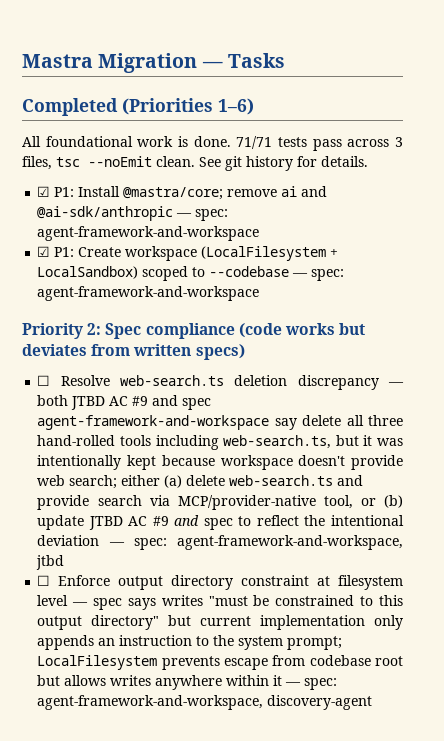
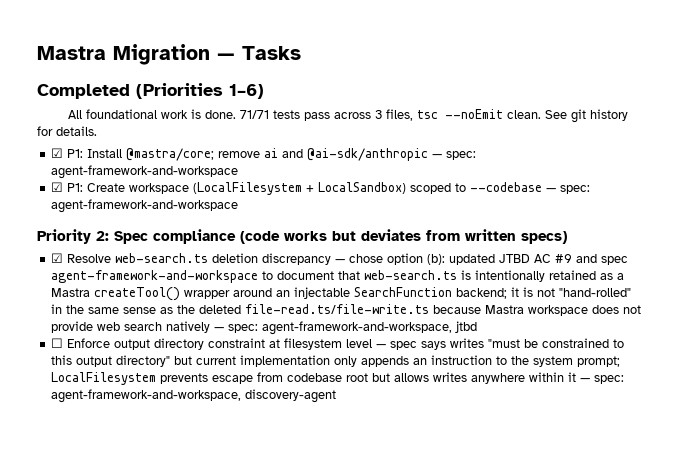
- ☐ Resolve web-search.ts deletion discrepancy — both JTBD AC #9 and spec agent-framework-and-workspace say delete all three hand-rolled tools including web-search.ts, but it was intentionally kept because workspace doesn't provide web search; either (a) delete web-search.ts and provide search via MCP/provider-native tool, or (b) update JTBD AC #9 and spec to reflect the intentional deviation — spec: agent-framework-and-workspace, jtbd
+ ☑ Resolve web-search.ts deletion discrepancy — chose option (b): updated JTBD AC #9 and spec agent-framework-and-workspace to document that web-search.ts is intentionally retained as a Mastra createTool() wrapper around an injectable SearchFunction backend; it is not "hand-rolled" in the same sense as the deleted file-read.ts/file-write.ts because Mastra workspace does not provide web search natively — spec: agent-framework-and-workspace, jtbd

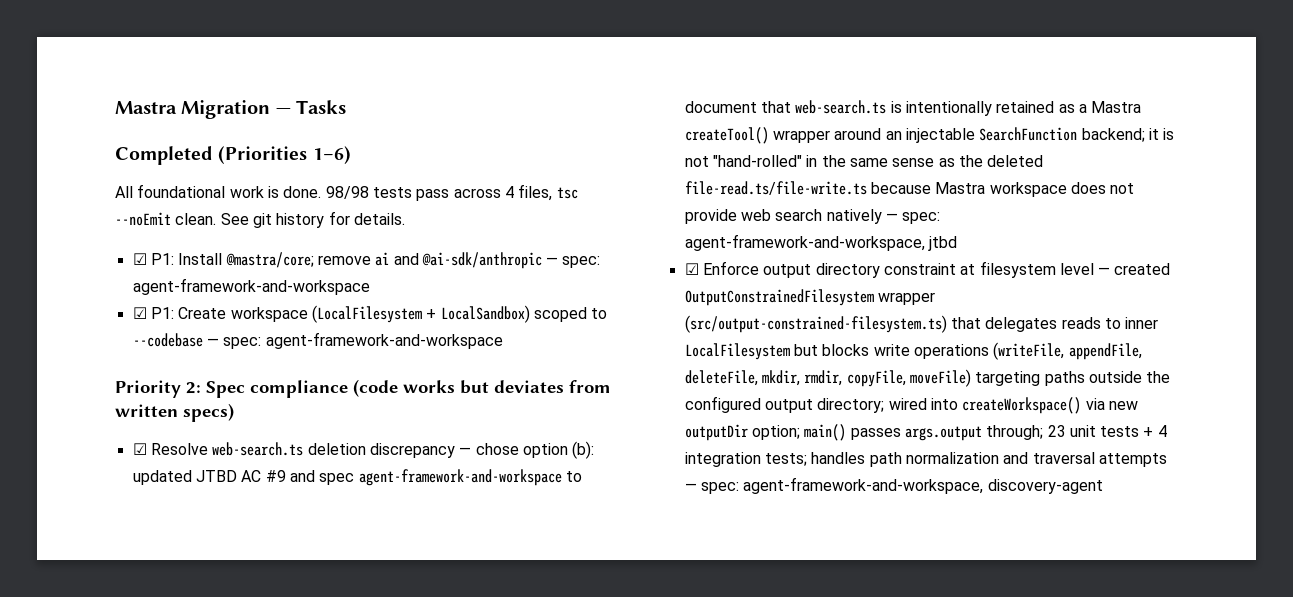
- 71/71 tests pass across 3 files, tsc --noEmit clean.
+ 98/98 tests pass across 4 files, tsc --noEmit clean.
- ☐ Enforce output directory constraint at filesystem level — spec says writes "must be constrained to this output directory" but current implementation only appends an instruction to the system prompt; LocalFilesystem prevents escape from codebase root but allows writes anywhere within it — spec: agent-framework-and-workspace, discovery-agent
+ ☑ Enforce output directory constraint at filesystem level — created OutputConstrainedFilesystem wrapper (src/output-constrained-filesystem.ts) that delegates reads to inner LocalFilesystem but blocks write operations (writeFile, appendFile, deleteFile, mkdir, rmdir, copyFile, moveFile) targeting paths outside the configured output directory; wired into createWorkspace() via new outputDir option; main() passes args.output through; 23 unit tests + 4 integration tests; handles path normalization and traversal attempts — spec: agent-framework-and-workspace, discovery-agent

